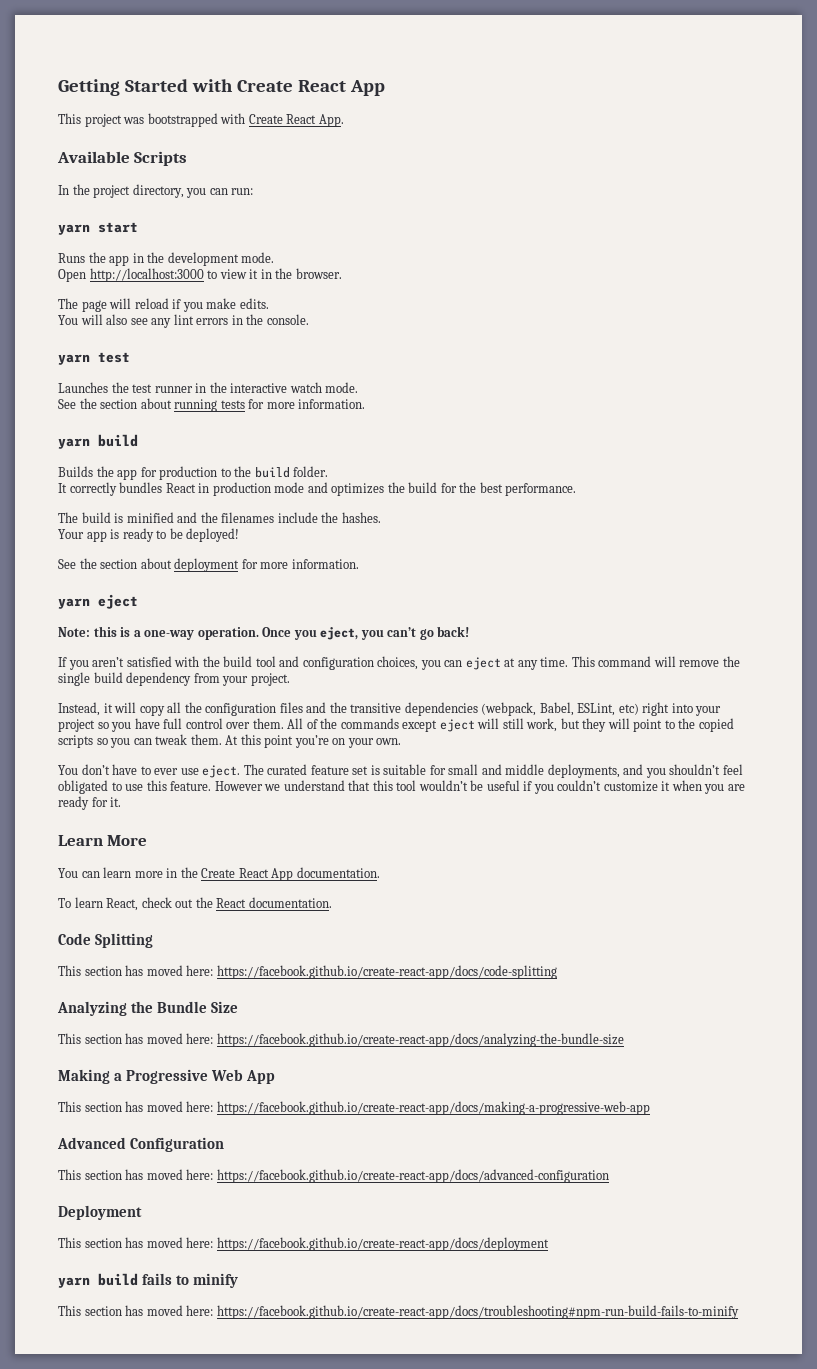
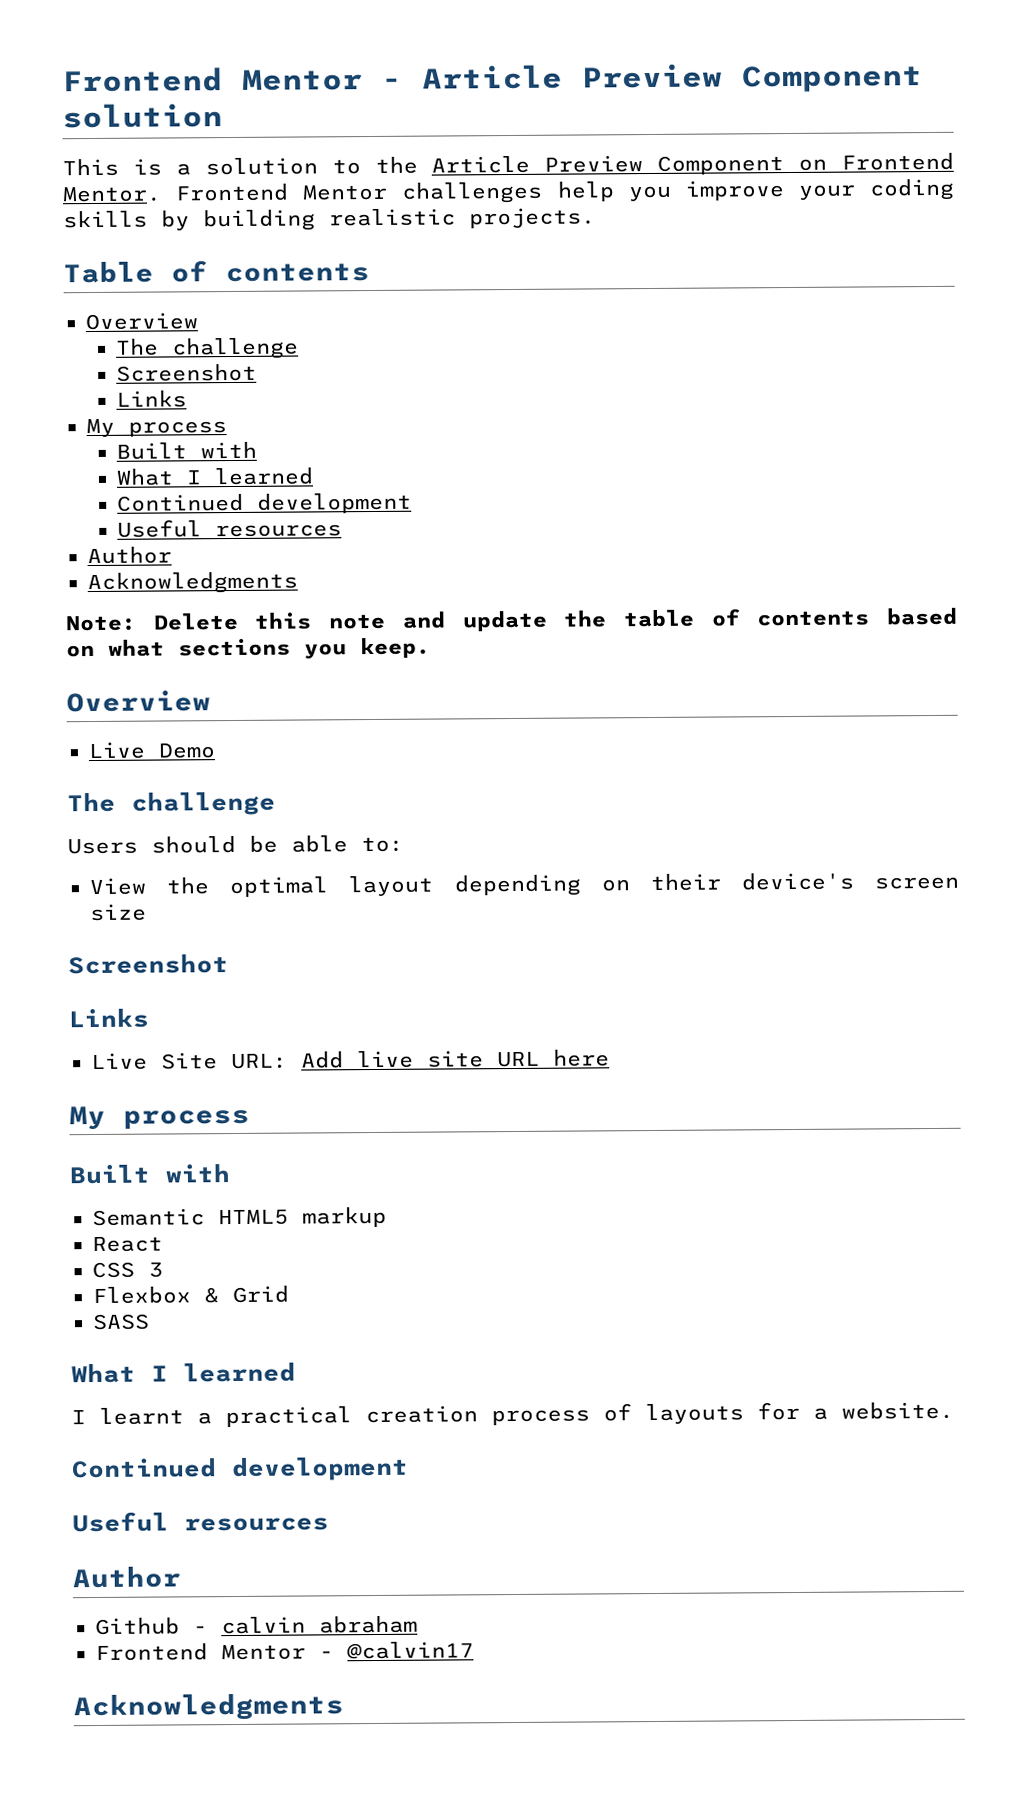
- Getting Started with Create React App
- This project was bootstrapped with Create React App.
- Available Scripts
- In the project directory, you can run:
- yarn start
- Runs the app in the development mode.
- Open http://localhost:3000 to view it in the browser.
- The page will reload if you make edits.
- You will also see any lint errors in the console.
- yarn test
- Launches the test runner in the interactive watch mode.
- See the section about running tests for more information.
- yarn build
- Builds the app for production to the build folder.
- It correctly bundles React in production mode and optimizes the build for the best performance.
- The build is minified and the filenames include the hashes.
- Your app is ready to be deployed!
- See the section about deployment for more information.
- yarn eject
- Note: this is a one-way operation. Once you eject, you can’t go back!
- If you aren’t satisfied with the build tool and configuration choices, you can eject at any time. This command will remove the single build dependency from your project.
- Instead, it will copy all the configuration files and the transitive dependencies (webpack, Babel, ESLint, etc) right into your project so you have full control over them. All of the commands except eject will still work, but they will point to the copied scripts so you can tweak them. At this point you’re on your own.
- You don’t have to ever use eject. The curated feature set is suitable for small and middle deployments, and you shouldn’t feel obligated to use this feature. However we understand that this tool wouldn’t be useful if you couldn’t customize it when you are ready for it.
- Learn More
- You can learn more in the Create React App documentation.
- To learn React, check out the React documentation.
- Code Splitting
- This section has moved here: https://facebook.github.io/create-react-app/docs/code-splitting
- Analyzing the Bundle Size
- This section has moved here: https://facebook.github.io/create-react-app/docs/analyzing-the-bundle-size
- Making a Progressive Web App
- This section has moved here: https://facebook.github.io/create-react-app/docs/making-a-progressive-web-app
- Advanced Configuration
- This section has moved here: https://facebook.github.io/create-react-app/docs/advanced-configuration
- Deployment
- This section has moved here: https://facebook.github.io/create-react-app/docs/deployment
- yarn build fails to minify
- This section has moved here: https://facebook.github.io/create-react-app/docs/troubleshooting#npm-run-build-fails-to-minify
+ Frontend Mentor - Article Preview Component solution
+ This is a solution to the Article Preview Component on Frontend Mentor. Frontend Mentor challenges help you improve your coding skills by building realistic projects.
+ Table of contents
+ Overview
+ The challenge
+ Screenshot
+ Links
+ My process
+ Built with
+ What I learned
+ Continued development
+ Useful resources
+ Author
+ Acknowledgments
+ Note: Delete this note and update the table of contents based on what sections you keep.
+ Overview
+ Live Demo
+ The challenge
+ Users should be able to:
+ View the optimal layout depending on their device's screen size
+ Screenshot
+ Links
+ Live Site URL: Add live site URL here
+ My process
+ Built with
+ Semantic HTML5 markup
+ React
+ CSS 3
+ Flexbox & Grid
+ SASS
+ What I learned
+ I learnt a practical creation process of layouts for a website.
+ Continued development
+ Useful resources
+ Author
+ Github - calvin abraham
+ Frontend Mentor - @calvin17
+ Acknowledgments

